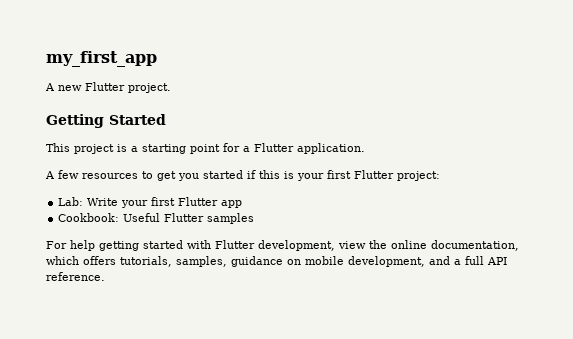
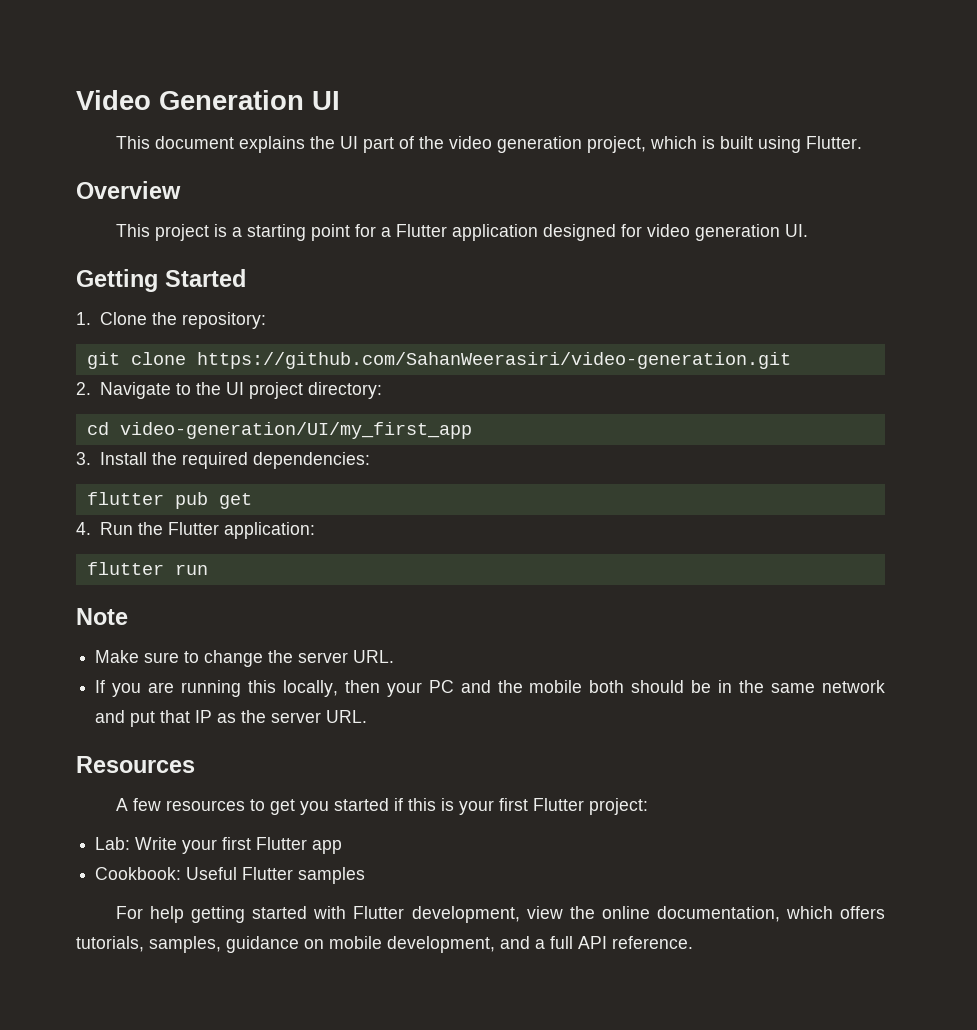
- my_first_app
- A new Flutter project.
- Getting Started
+ Video Generation UI
+ This document explains the UI part of the video generation project, which is built using Flutter.
+ Overview
- This project is a starting point for a Flutter application.
+ This project is a starting point for a Flutter application designed for video generation UI.
+ Getting Started
+ 1. Clone the repository:
+ git clone https://github.com/SahanWeerasiri/video-generation.git
+ 2. Navigate to the UI project directory:
+ cd video-generation/UI/my_first_app
+ 3. Install the required dependencies:
+ flutter pub get
+ 4. Run the Flutter application:
+ flutter run
+ Note
+ Make sure to change the server URL.
+ If you are running this locally, then your PC and the mobile both should be in the same network and put that IP as the server URL.
+ Resources

